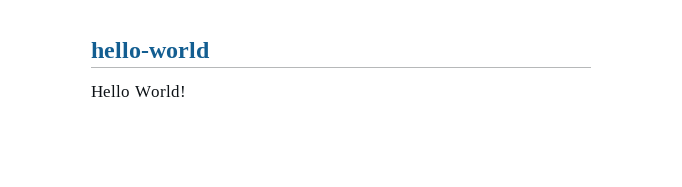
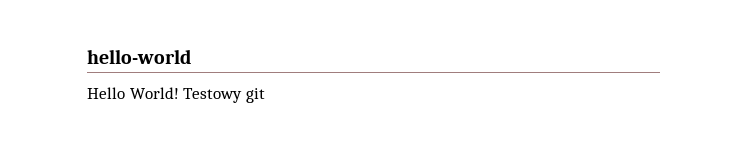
+ Testowy git

